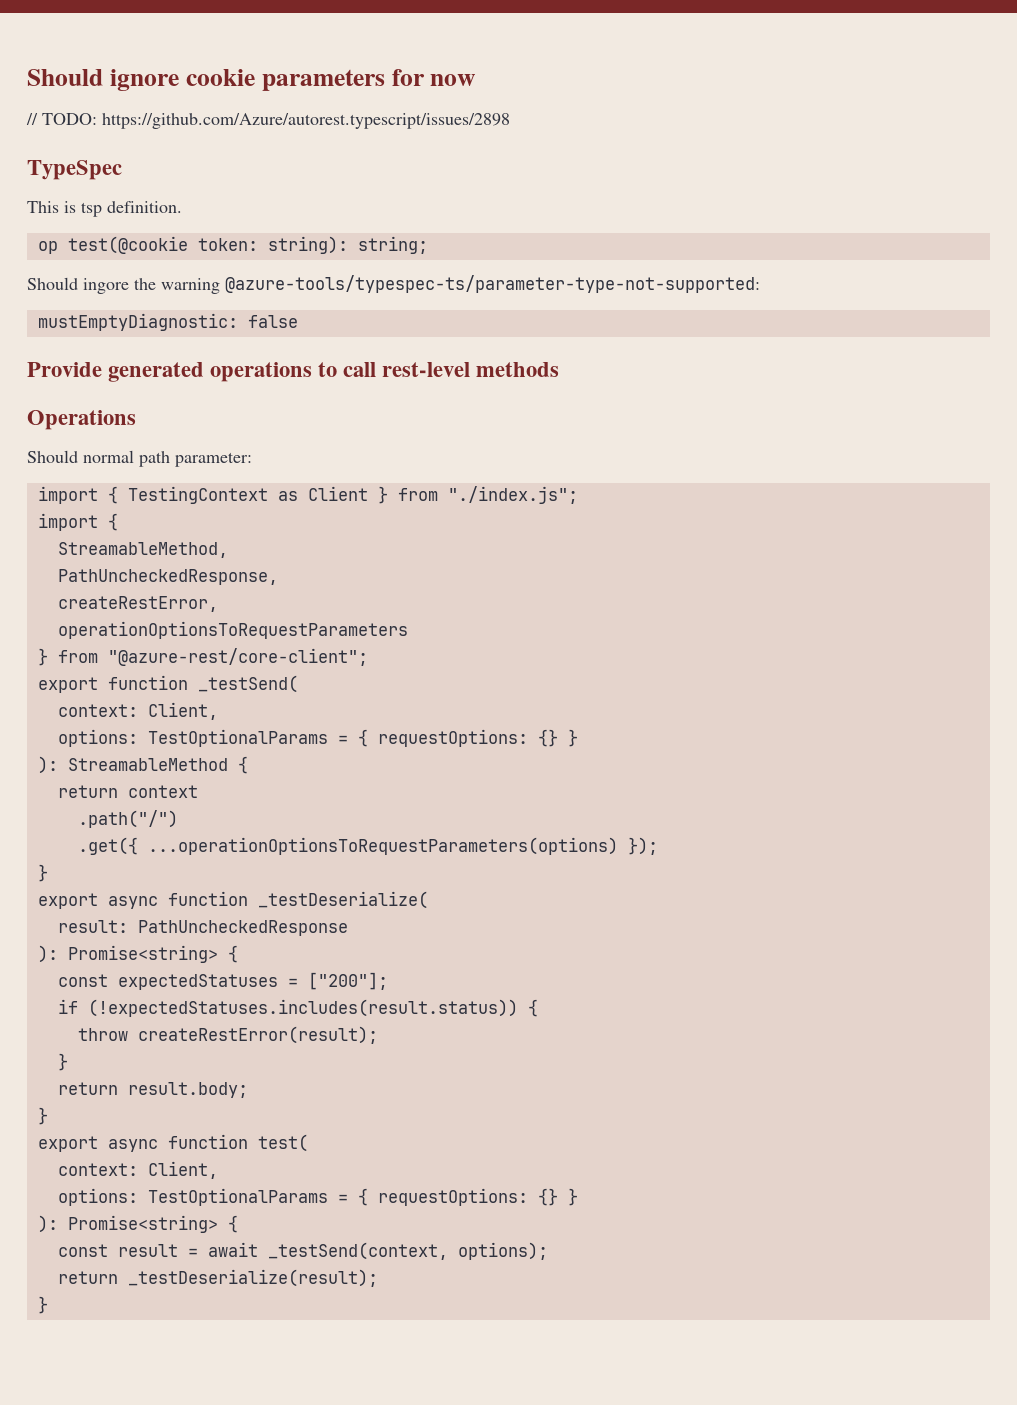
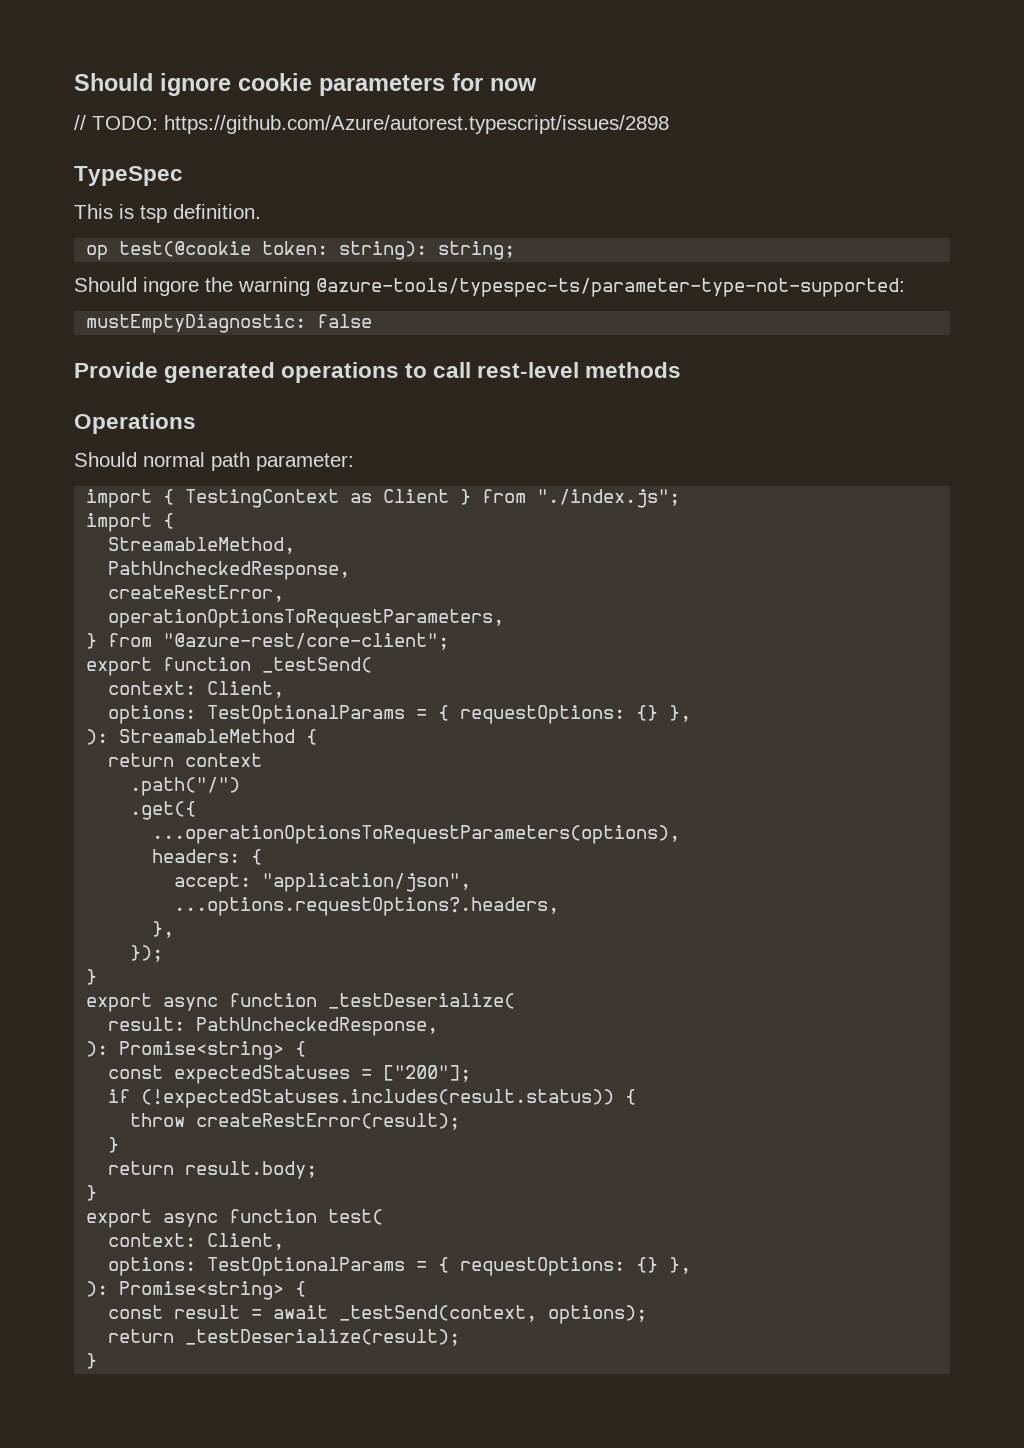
- operationOptionsToRequestParameters
+ operationOptionsToRequestParameters,
  export function _testSend(
  context: Client,
- options: TestOptionalParams = { requestOptions: {} }
+ options: TestOptionalParams = { requestOptions: {} },
- .get({ ...operationOptionsToRequestParameters(options) });
+ .get({
+ ...operationOptionsToRequestParameters(options),
+ headers: {
+ accept: "application/json",
+ ...options.requestOptions?.headers,
+ },
+ });
- result: PathUncheckedResponse
+ result: PathUncheckedResponse,
  export async function test(
  context: Client,
- options: TestOptionalParams = { requestOptions: {} }
+ options: TestOptionalParams = { requestOptions: {} },

